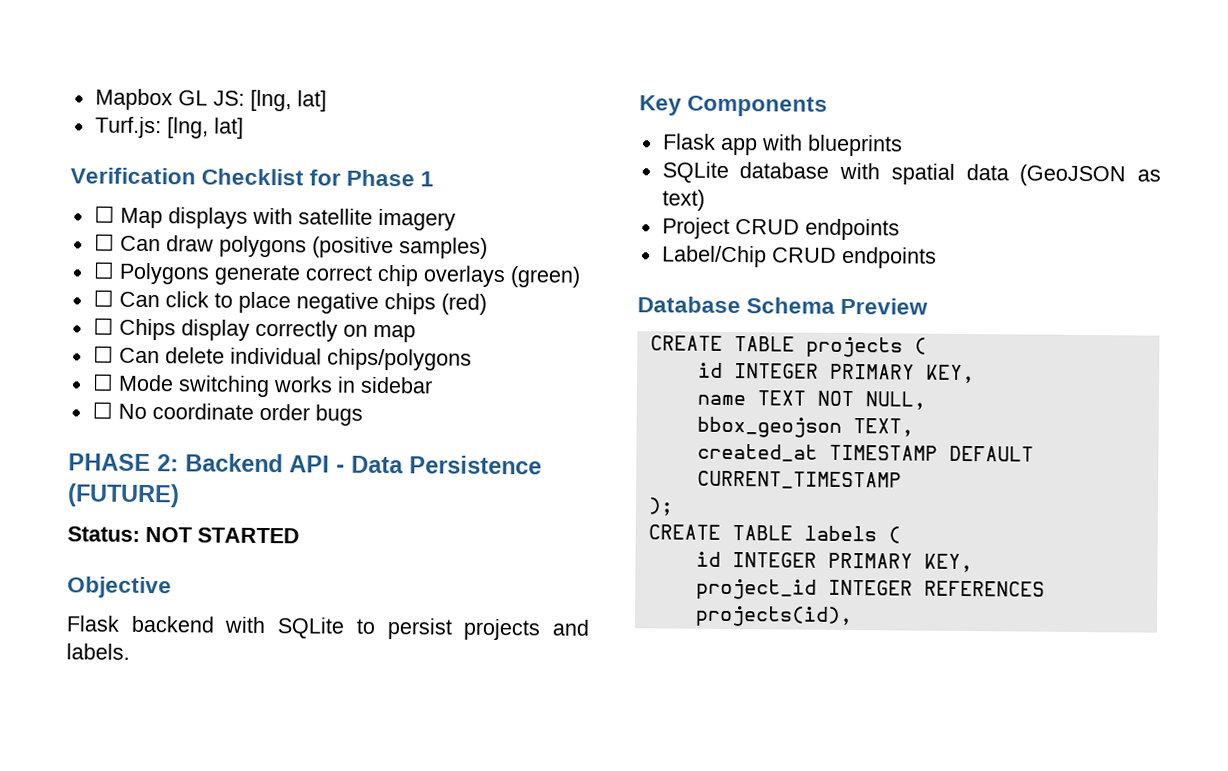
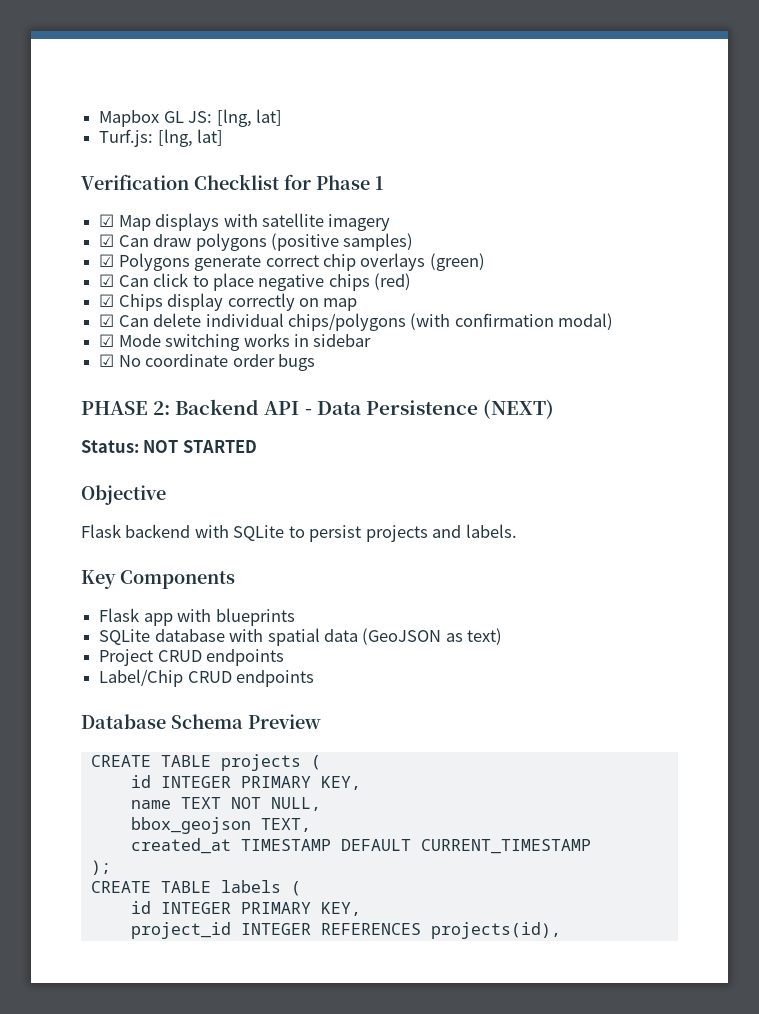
- ☐ Map displays with satellite imagery
+ ☑ Map displays with satellite imagery
- ☐ Can draw polygons (positive samples)
+ ☑ Can draw polygons (positive samples)
- ☐ Polygons generate correct chip overlays (green)
+ ☑ Polygons generate correct chip overlays (green)
- ☐ Can click to place negative chips (red)
+ ☑ Can click to place negative chips (red)
- ☐ Chips display correctly on map
+ ☑ Chips display correctly on map
- ☐ Can delete individual chips/polygons
- ☐ Mode switching works in sidebar
+ ☑ Can delete individual chips/polygons (with confirmation modal)
+ ☑ Mode switching works in sidebar
- ☐ No coordinate order bugs
+ ☑ No coordinate order bugs
- PHASE 2: Backend API - Data Persistence (FUTURE)
+ PHASE 2: Backend API - Data Persistence (NEXT)

